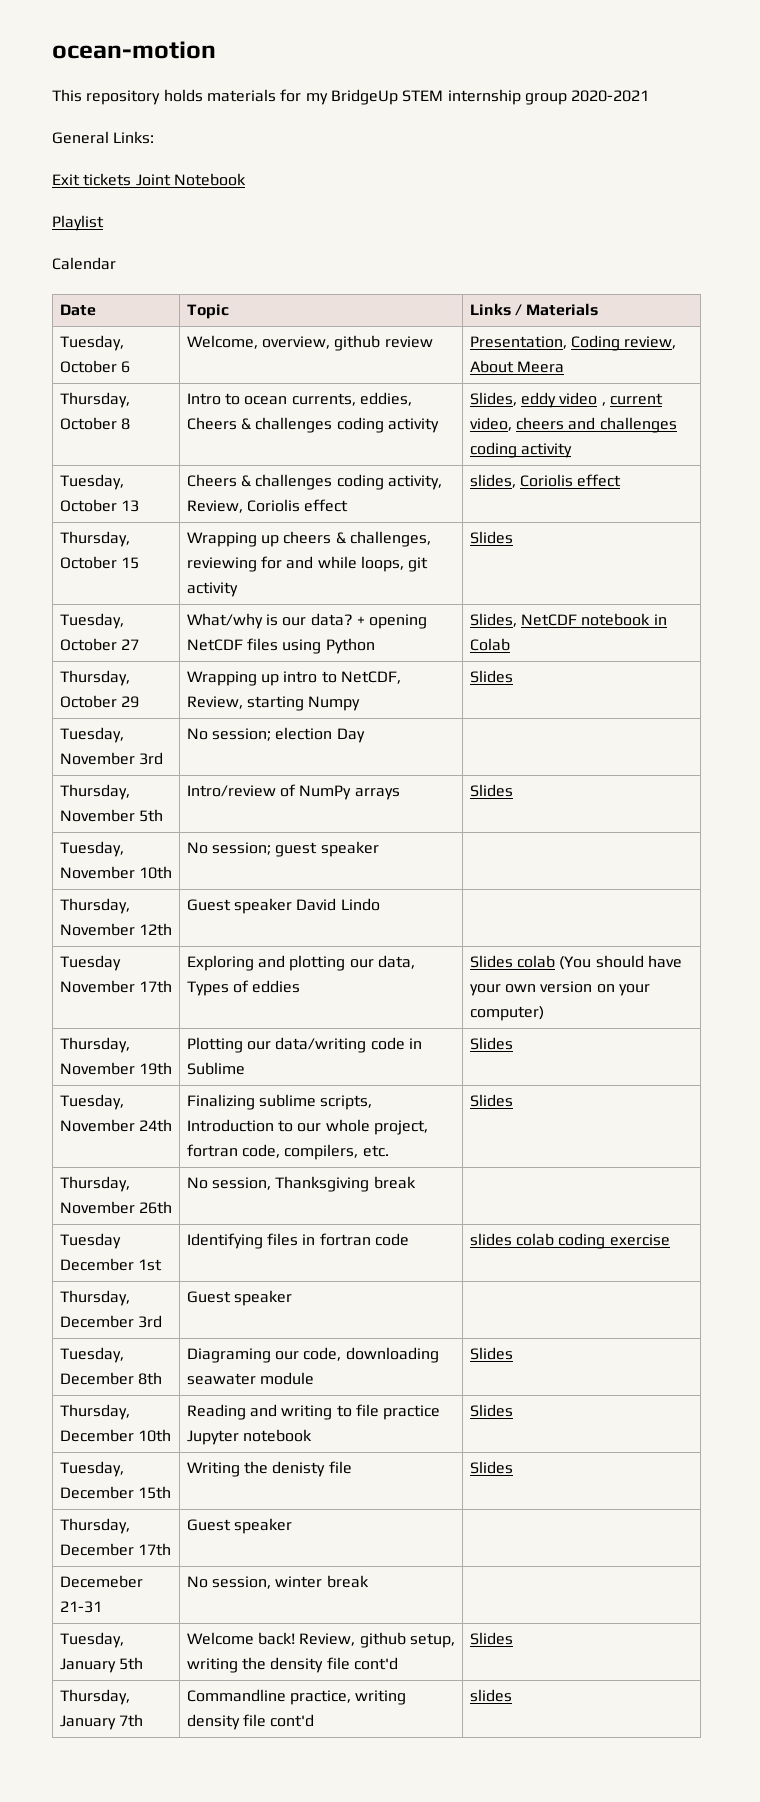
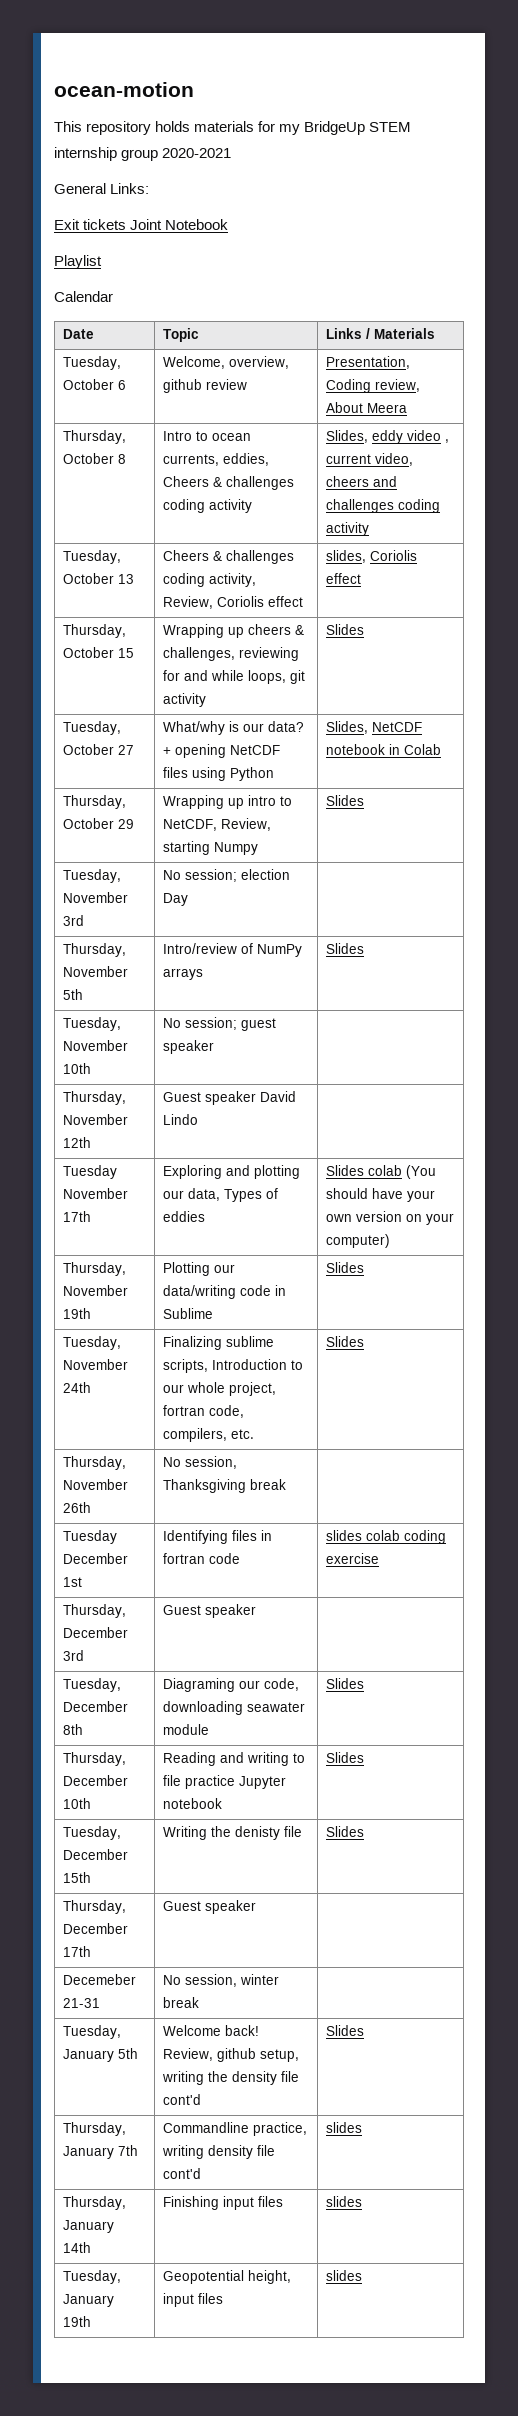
+ Thursday, January 14th | Finishing input files | slides
+ Tuesday, January 19th | Geopotential height, input files | slides

